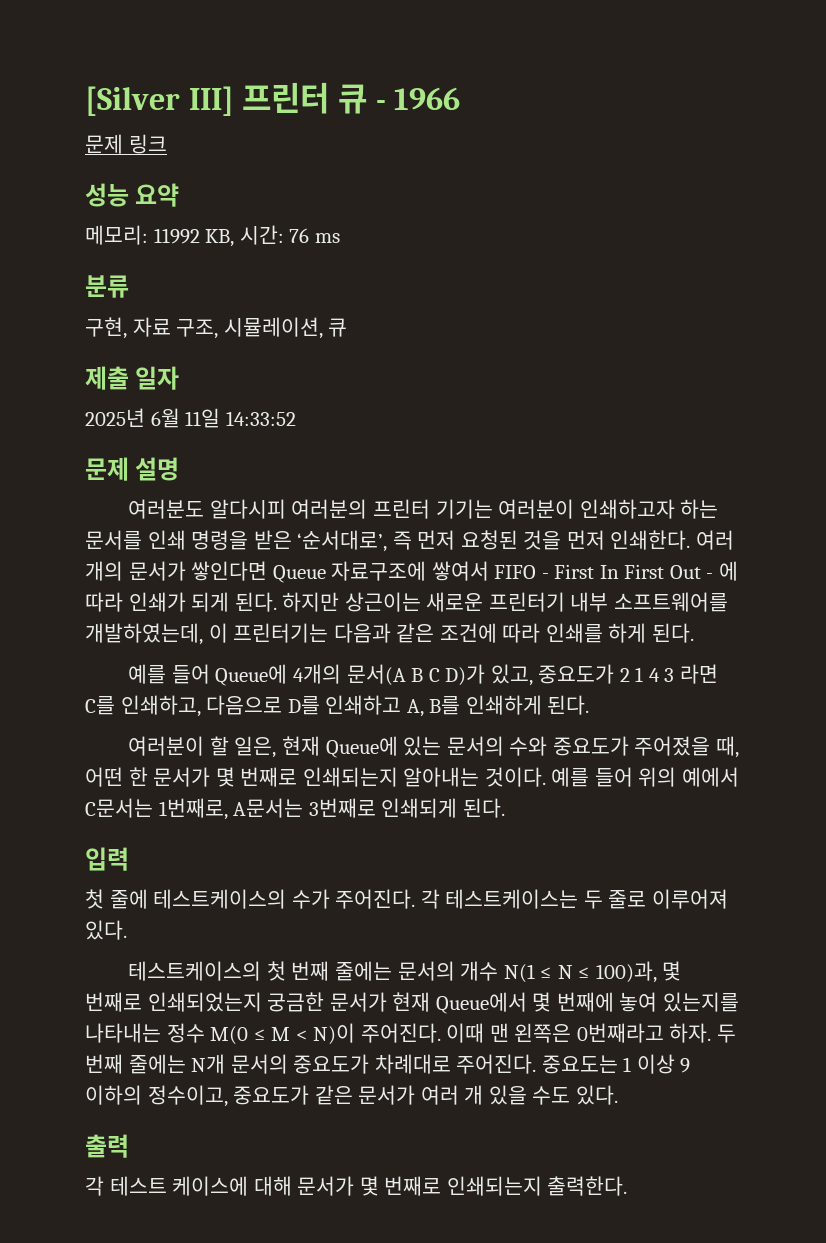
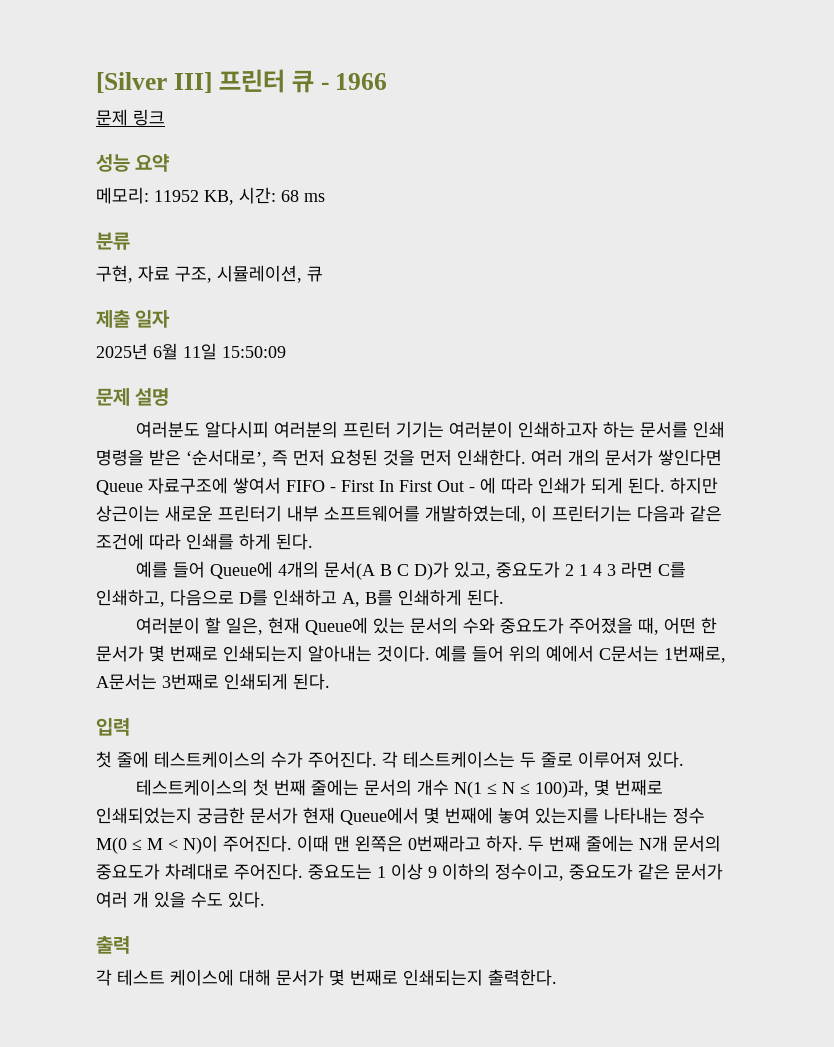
- 메모리: 11992 KB, 시간: 76 ms
+ 메모리: 11952 KB, 시간: 68 ms
- 2025년 6월 11일 14:33:52
+ 2025년 6월 11일 15:50:09

